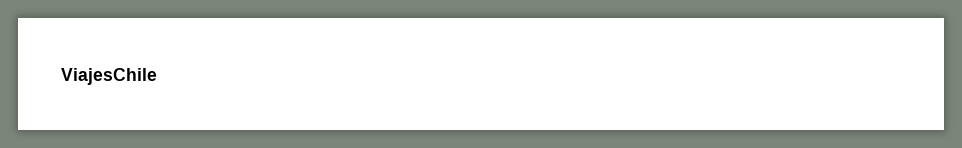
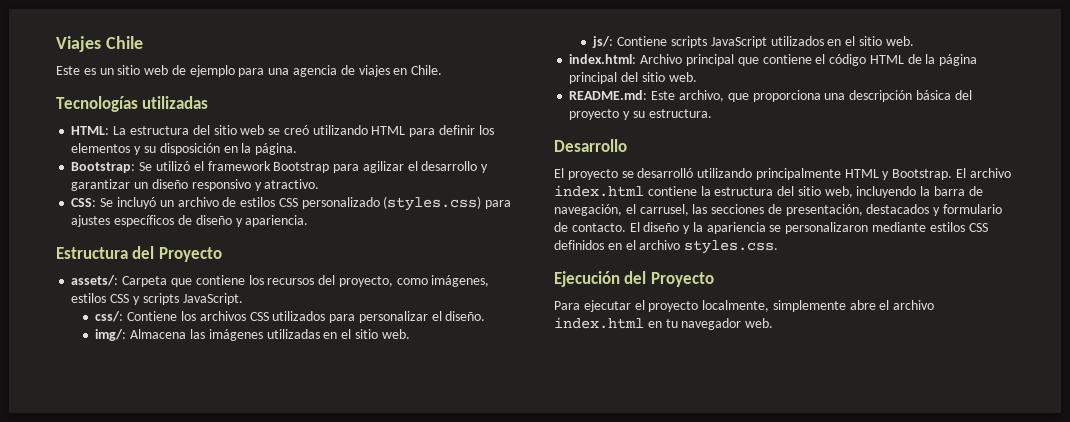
- ViajesChile
+ Viajes Chile
+ Este es un sitio web de ejemplo para una agencia de viajes en Chile.
+ Tecnologías utilizadas
+ HTML: La estructura del sitio web se creó utilizando HTML para definir los elementos y su disposición en la página.
+ Bootstrap: Se utilizó el framework Bootstrap para agilizar el desarrollo y garantizar un diseño responsivo y atractivo.
+ CSS: Se incluyó un archivo de estilos CSS personalizado (styles.css) para ajustes específicos de diseño y apariencia.
+ Estructura del Proyecto
+ assets/: Carpeta que contiene los recursos del proyecto, como imágenes, estilos CSS y scripts JavaScript.
+ css/: Contiene los archivos CSS utilizados para personalizar el diseño.
+ img/: Almacena las imágenes utilizadas en el sitio web.
+ js/: Contiene scripts JavaScript utilizados en el sitio web.
+ index.html: Archivo principal que contiene el código HTML de la página principal del sitio web.
+ README.md: Este archivo, que proporciona una descripción básica del proyecto y su estructura.
+ Desarrollo
+ El proyecto se desarrolló utilizando principalmente HTML y Bootstrap. El archivo index.html contiene la estructura del sitio web, incluyendo la barra de navegación, el carrusel, las secciones de presentación, destacados y formulario de contacto. El diseño y la apariencia se personalizaron mediante estilos CSS definidos en el archivo styles.css.
+ Ejecución del Proyecto
+ Para ejecutar el proyecto localmente, simplemente abre el archivo index.html en tu navegador web.

